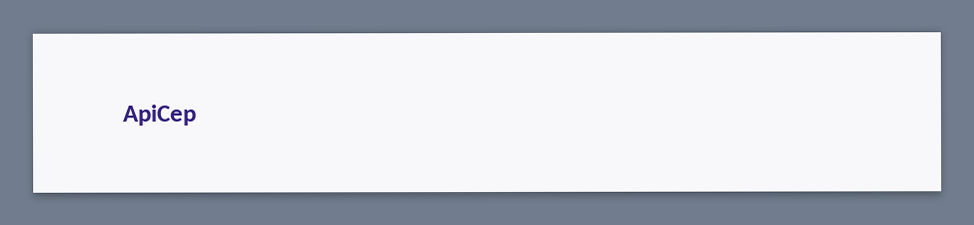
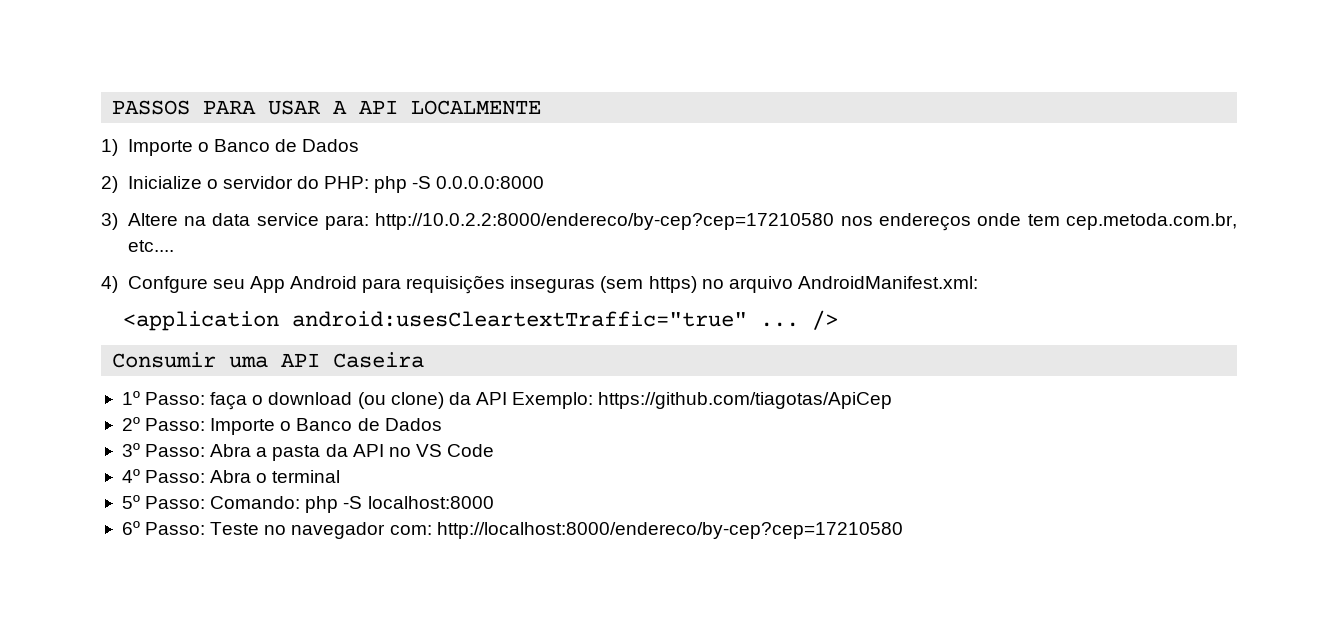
- ApiCep
+ PASSOS PARA USAR A API LOCALMENTE
+ 1) Importe o Banco de Dados
+ 2) Inicialize o servidor do PHP: php -S 0.0.0.0:8000
+ 3) Altere na data service para: http://10.0.2.2:8000/endereco/by-cep?cep=17210580 nos endereços onde tem cep.metoda.com.br, etc....
+ 4) Confgure seu App Android para requisições inseguras (sem https) no arquivo AndroidManifest.xml:
+ <application android:usesCleartextTraffic="true" ... />
+ Consumir uma API Caseira
+ 1º Passo: faça o download (ou clone) da API Exemplo: https://github.com/tiagotas/ApiCep
+ 2º Passo: Importe o Banco de Dados
+ 3º Passo: Abra a pasta da API no VS Code
+ 4º Passo: Abra o terminal
+ 5º Passo: Comando: php -S localhost:8000
+ 6º Passo: Teste no navegador com: http://localhost:8000/endereco/by-cep?cep=17210580

